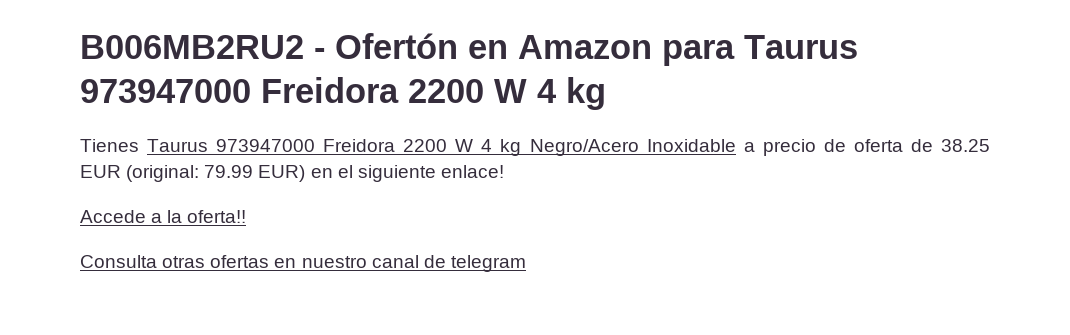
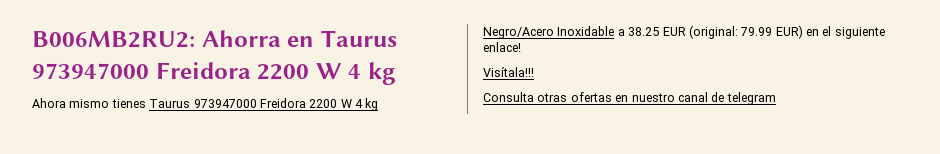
- B006MB2RU2 - Ofertón en Amazon para Taurus 973947000 Freidora 2200 W 4 kg
+ B006MB2RU2: Ahorra en Taurus 973947000 Freidora 2200 W 4 kg
- Tienes Taurus 973947000 Freidora 2200 W 4 kg Negro/Acero Inoxidable a precio de oferta de 38.25 EUR (original: 79.99 EUR) en el siguiente enlace!
+ Ahora mismo tienes Taurus 973947000 Freidora 2200 W 4 kg Negro/Acero Inoxidable a 38.25 EUR (original: 79.99 EUR) en el siguiente enlace!
- Accede a la oferta!!
+ Visítala!!!

